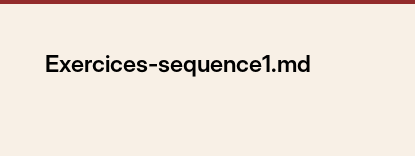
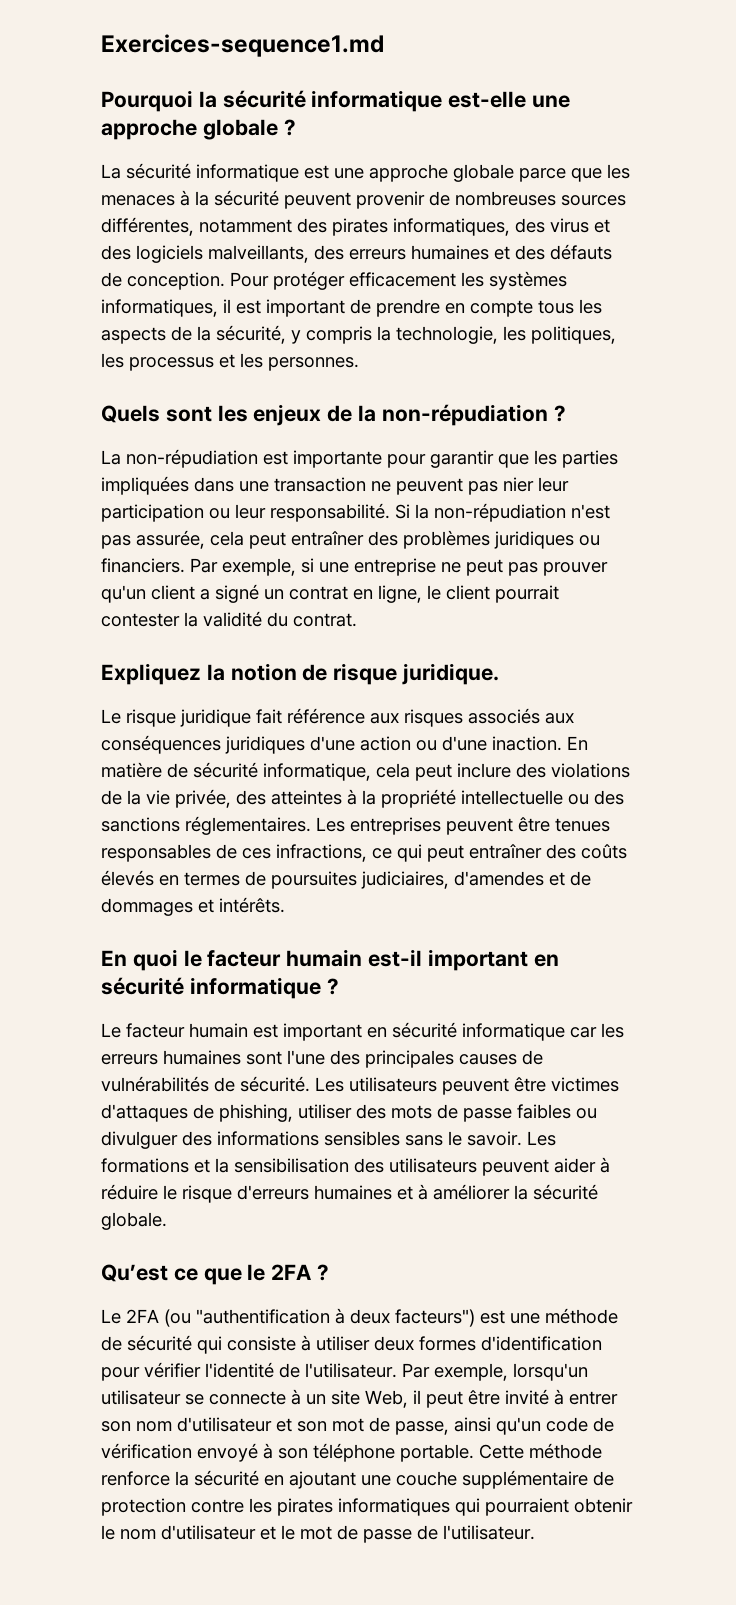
+ Pourquoi la sécurité informatique est-elle une approche globale ?
+ La sécurité informatique est une approche globale parce que les menaces à la sécurité peuvent provenir de nombreuses sources différentes, notamment des pirates informatiques, des virus et des logiciels malveillants, des erreurs humaines et des défauts de conception. Pour protéger efficacement les systèmes informatiques, il est important de prendre en compte tous les aspects de la sécurité, y compris la technologie, les politiques, les processus et les personnes.
+ Quels sont les enjeux de la non-répudiation ?
+ La non-répudiation est importante pour garantir que les parties impliquées dans une transaction ne peuvent pas nier leur participation ou leur responsabilité. Si la non-répudiation n'est pas assurée, cela peut entraîner des problèmes juridiques ou financiers. Par exemple, si une entreprise ne peut pas prouver qu'un client a signé un contrat en ligne, le client pourrait contester la validité du contrat.
+ Expliquez la notion de risque juridique.
+ Le risque juridique fait référence aux risques associés aux conséquences juridiques d'une action ou d'une inaction. En matière de sécurité informatique, cela peut inclure des violations de la vie privée, des atteintes à la propriété intellectuelle ou des sanctions réglementaires. Les entreprises peuvent être tenues responsables de ces infractions, ce qui peut entraîner des coûts élevés en termes de poursuites judiciaires, d'amendes et de dommages et intérêts.
+ En quoi le facteur humain est-il important en sécurité informatique ?
+ Le facteur humain est important en sécurité informatique car les erreurs humaines sont l'une des principales causes de vulnérabilités de sécurité. Les utilisateurs peuvent être victimes d'attaques de phishing, utiliser des mots de passe faibles ou divulguer des informations sensibles sans le savoir. Les formations et la sensibilisation des utilisateurs peuvent aider à réduire le risque d'erreurs humaines et à améliorer la sécurité globale.
+ Qu’est ce que le 2FA ?
+ Le 2FA (ou "authentification à deux facteurs") est une méthode de sécurité qui consiste à utiliser deux formes d'identification pour vérifier l'identité de l'utilisateur. Par exemple, lorsqu'un utilisateur se connecte à un site Web, il peut être invité à entrer son nom d'utilisateur et son mot de passe, ainsi qu'un code de vérification envoyé à son téléphone portable. Cette méthode renforce la sécurité en ajoutant une couche supplémentaire de protection contre les pirates informatiques qui pourraient obtenir le nom d'utilisateur et le mot de passe de l'utilisateur.

